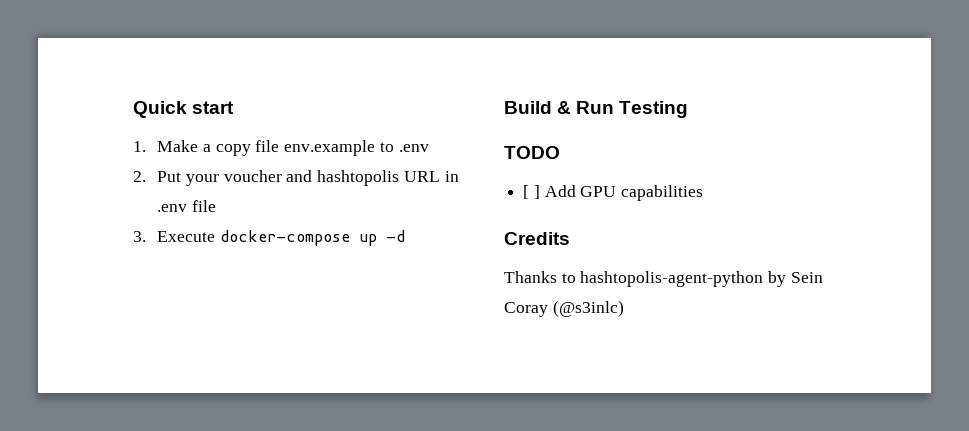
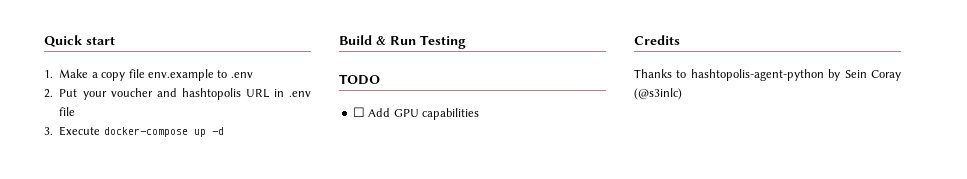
- [ ] Add GPU capabilities
+ ☐ Add GPU capabilities

